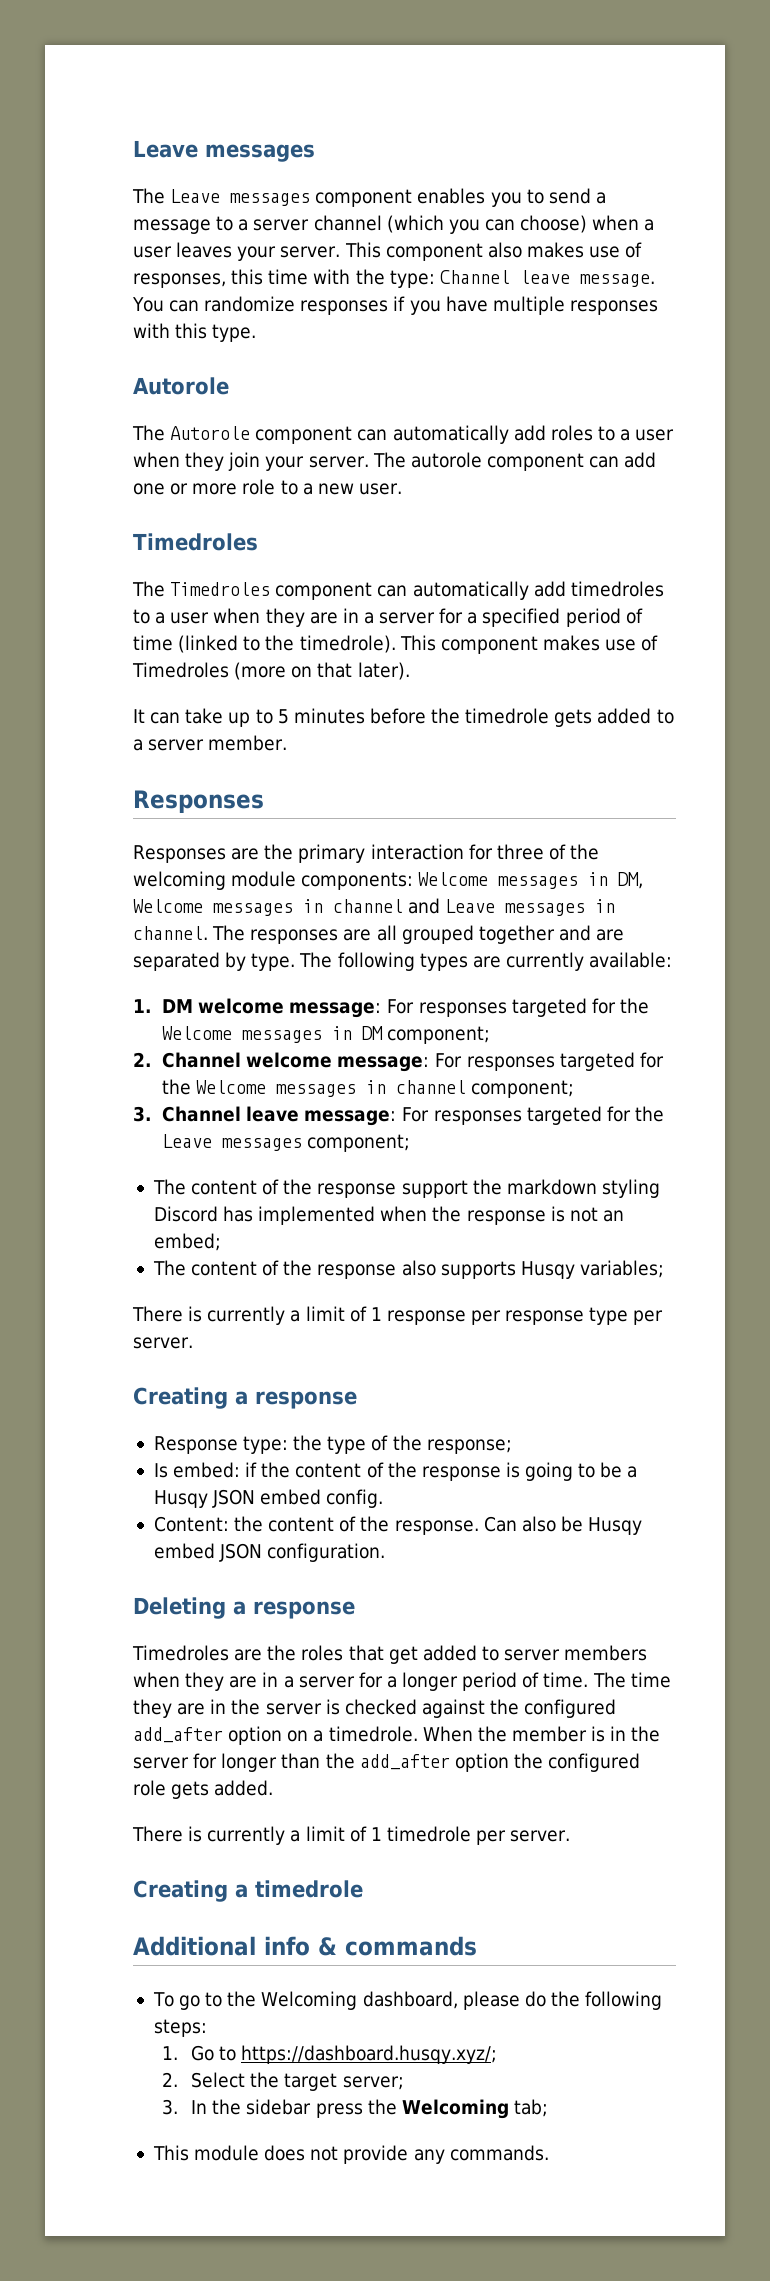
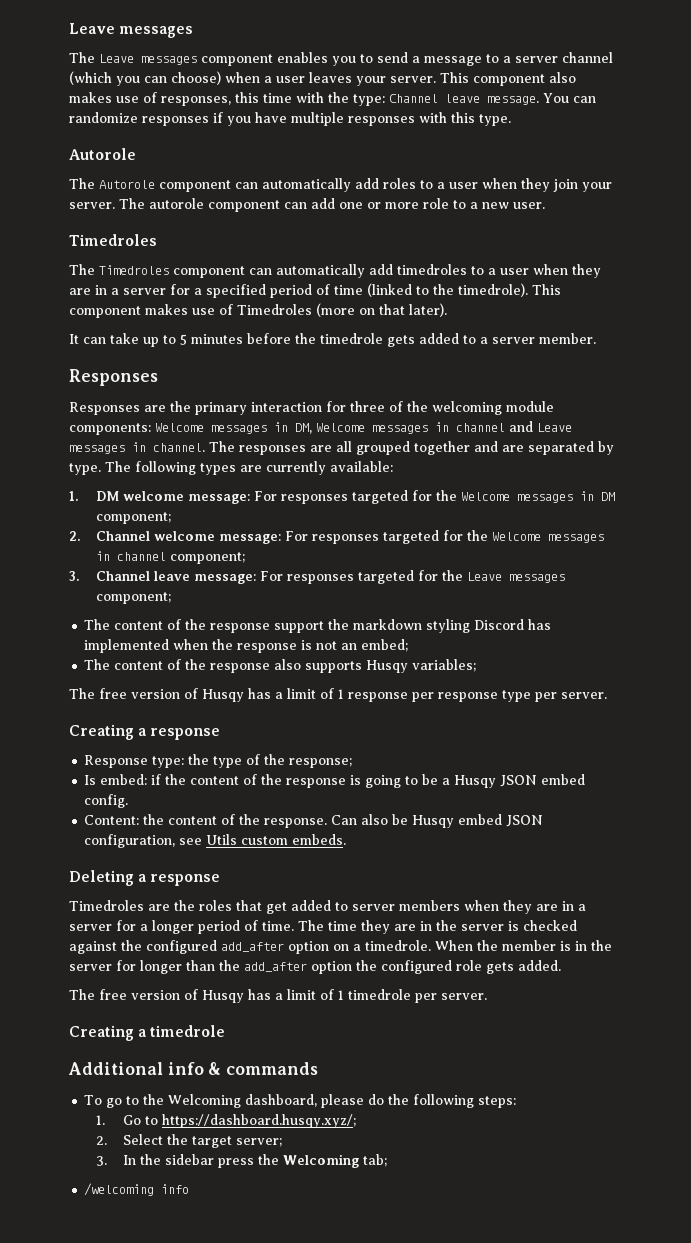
- There is currently a limit of 1 response per response type per server.
+ The free version of Husqy has a limit of 1 response per response type per server.
- Can also be Husqy embed JSON configuration.
+ Can also be Husqy embed JSON configuration, see Utils custom embeds.
- There is currently a limit of 1 timedrole per server.
+ The free version of Husqy has a limit of 1 timedrole per server.
- This module does not provide any commands.
+ /welcoming info

